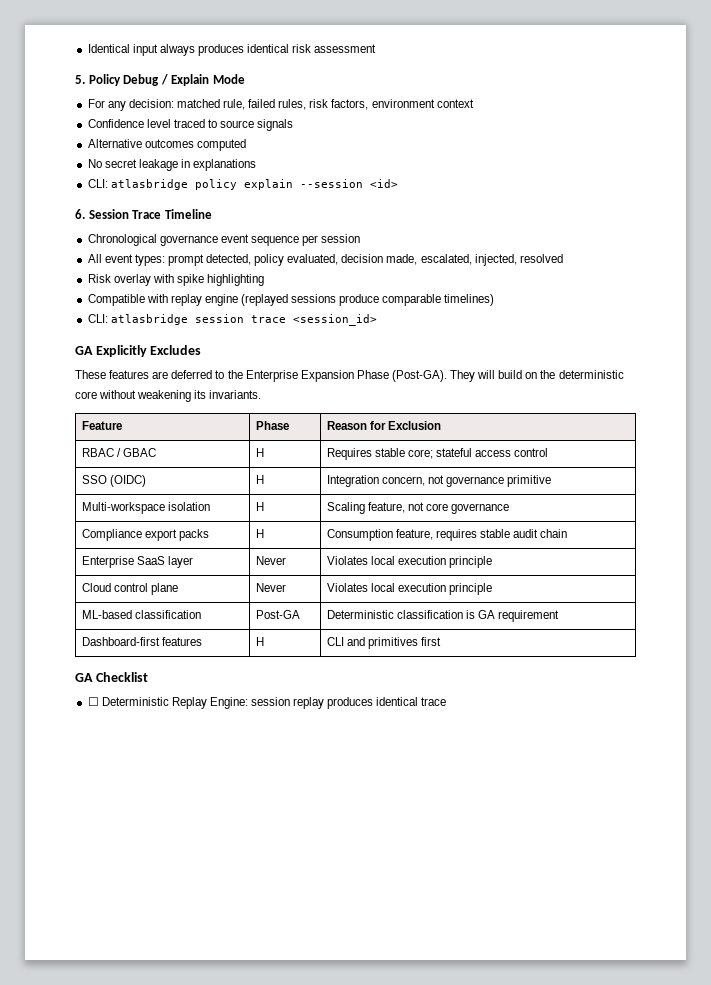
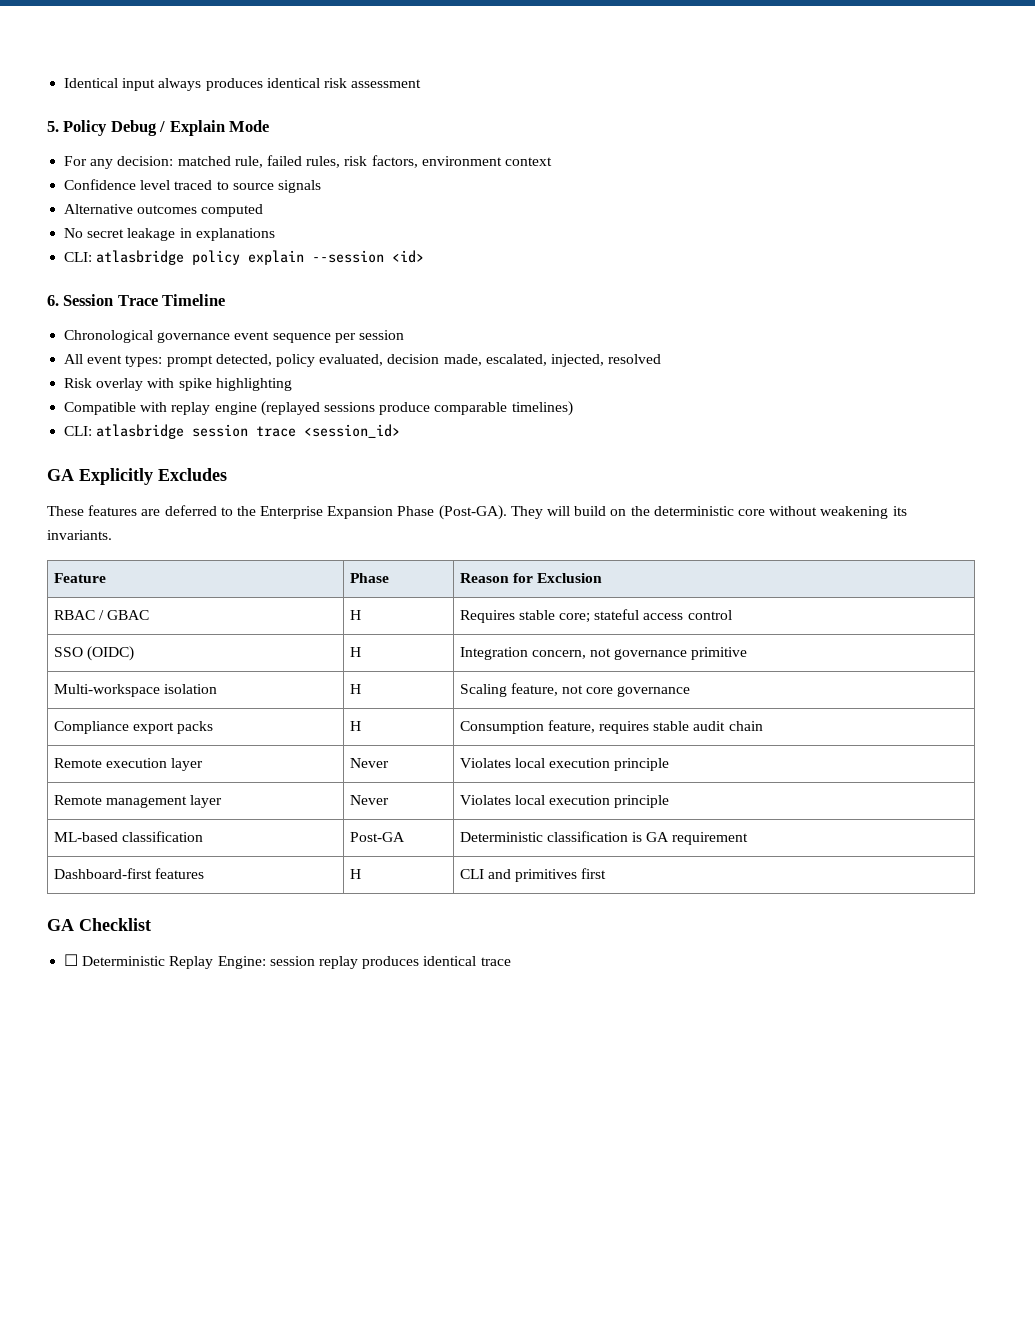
- Enterprise SaaS layer | Never | Violates local execution principle
- Cloud control plane | Never | Violates local execution principle
+ Remote execution layer | Never | Violates local execution principle
+ Remote management layer | Never | Violates local execution principle

